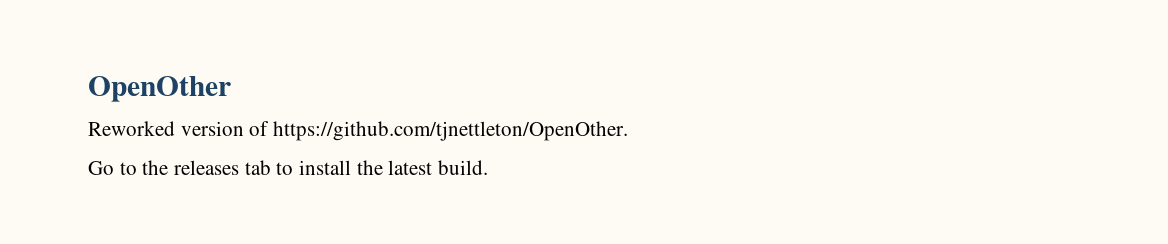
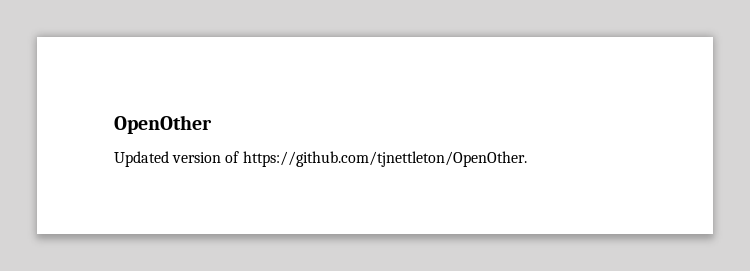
- Reworked version of https://github.com/tjnettleton/OpenOther.
+ Updated version of https://github.com/tjnettleton/OpenOther.
- Go to the releases tab to install the latest build.

